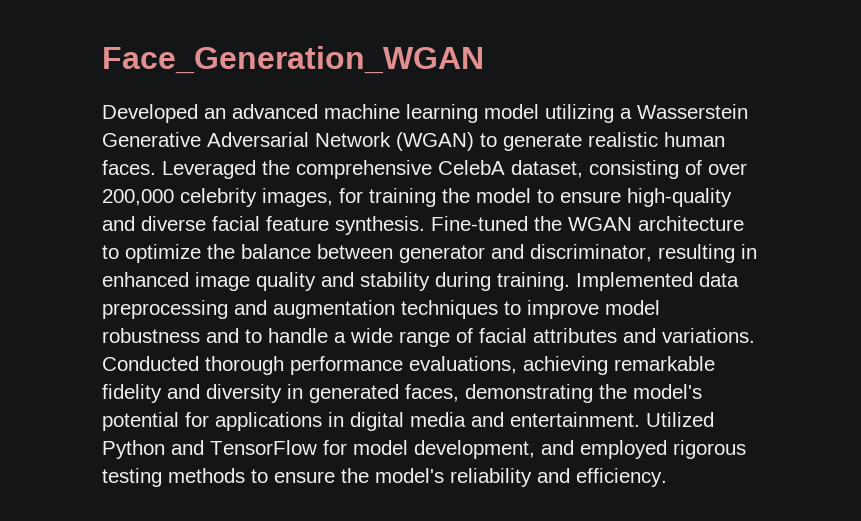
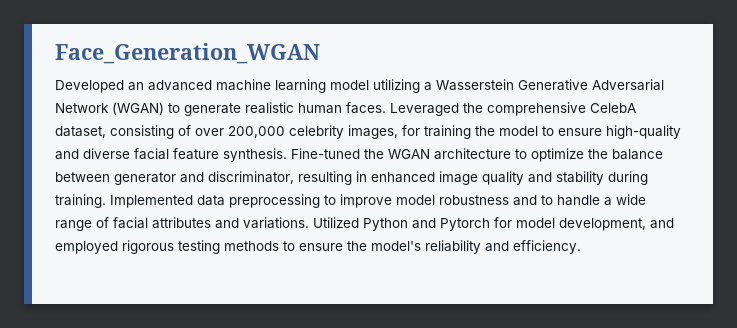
- Implemented data preprocessing and augmentation techniques to improve model robustness and to handle a wide range of facial attributes and variations.
+ Implemented data preprocessing to improve model robustness and to handle a wide range of facial attributes and variations.
- Conducted thorough performance evaluations, achieving remarkable fidelity and diversity in generated faces, demonstrating the model's potential for applications in digital media and entertainment.
- Utilized Python and TensorFlow for model development, and employed rigorous testing methods to ensure the model's reliability and efficiency.
+ Utilized Python and Pytorch for model development, and employed rigorous testing methods to ensure the model's reliability and efficiency.

